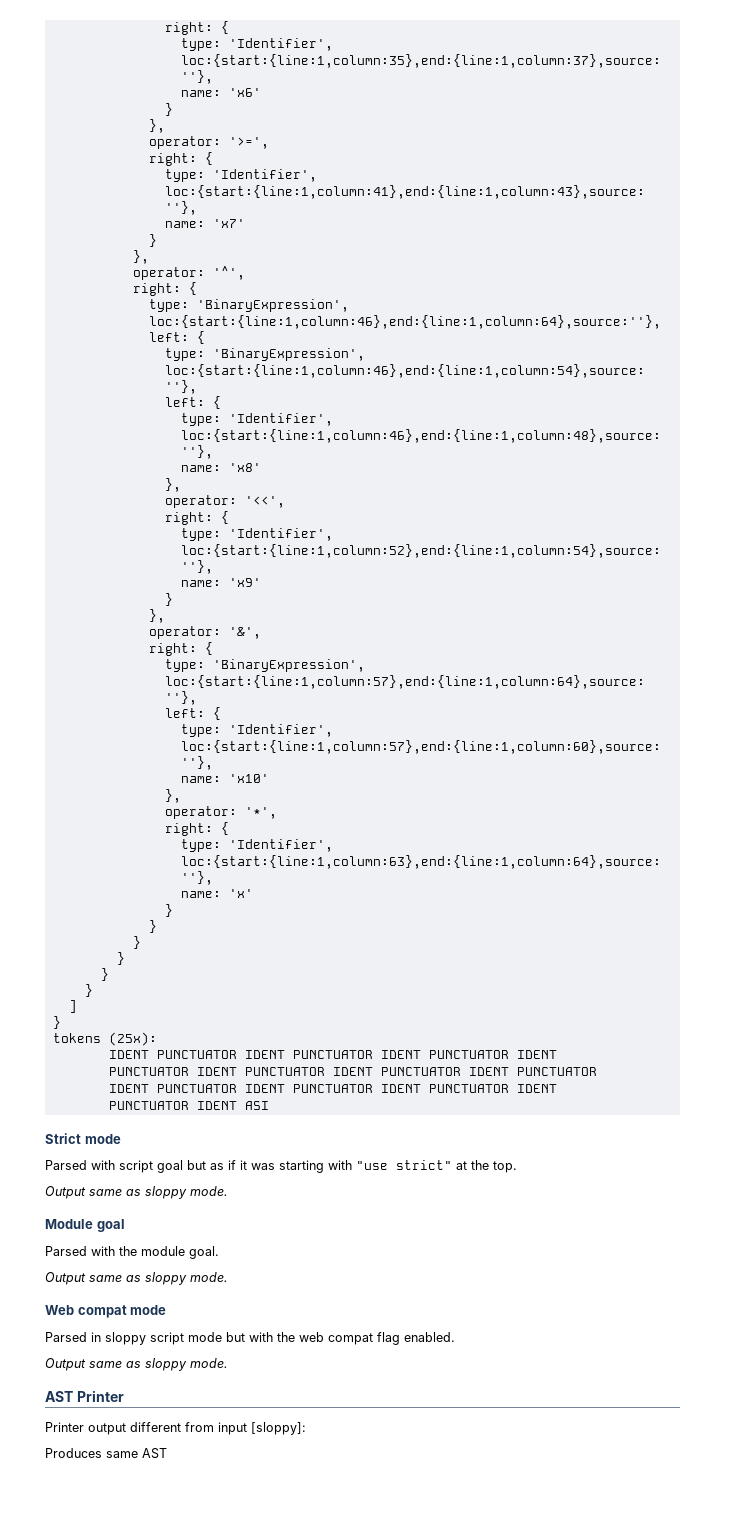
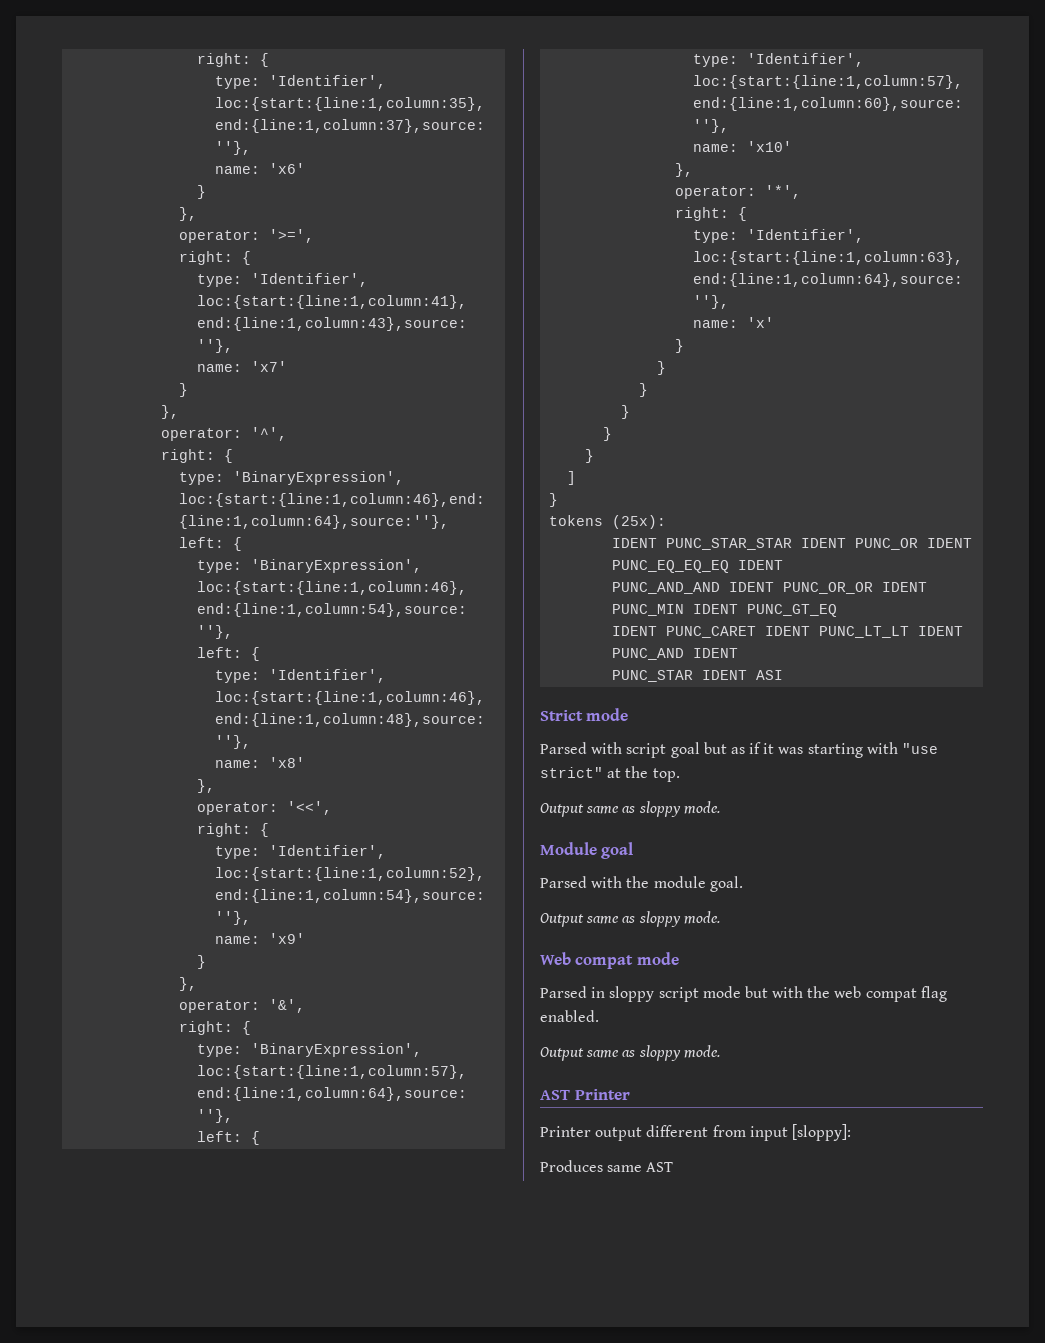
  tokens (25x):
- IDENT PUNCTUATOR IDENT PUNCTUATOR IDENT PUNCTUATOR IDENT
- PUNCTUATOR IDENT PUNCTUATOR IDENT PUNCTUATOR IDENT PUNCTUATOR
- IDENT PUNCTUATOR IDENT PUNCTUATOR IDENT PUNCTUATOR IDENT
- PUNCTUATOR IDENT ASI
+ IDENT PUNC_STAR_STAR IDENT PUNC_OR IDENT PUNC_EQ_EQ_EQ IDENT
+ PUNC_AND_AND IDENT PUNC_OR_OR IDENT PUNC_MIN IDENT PUNC_GT_EQ
+ IDENT PUNC_CARET IDENT PUNC_LT_LT IDENT PUNC_AND IDENT
+ PUNC_STAR IDENT ASI

